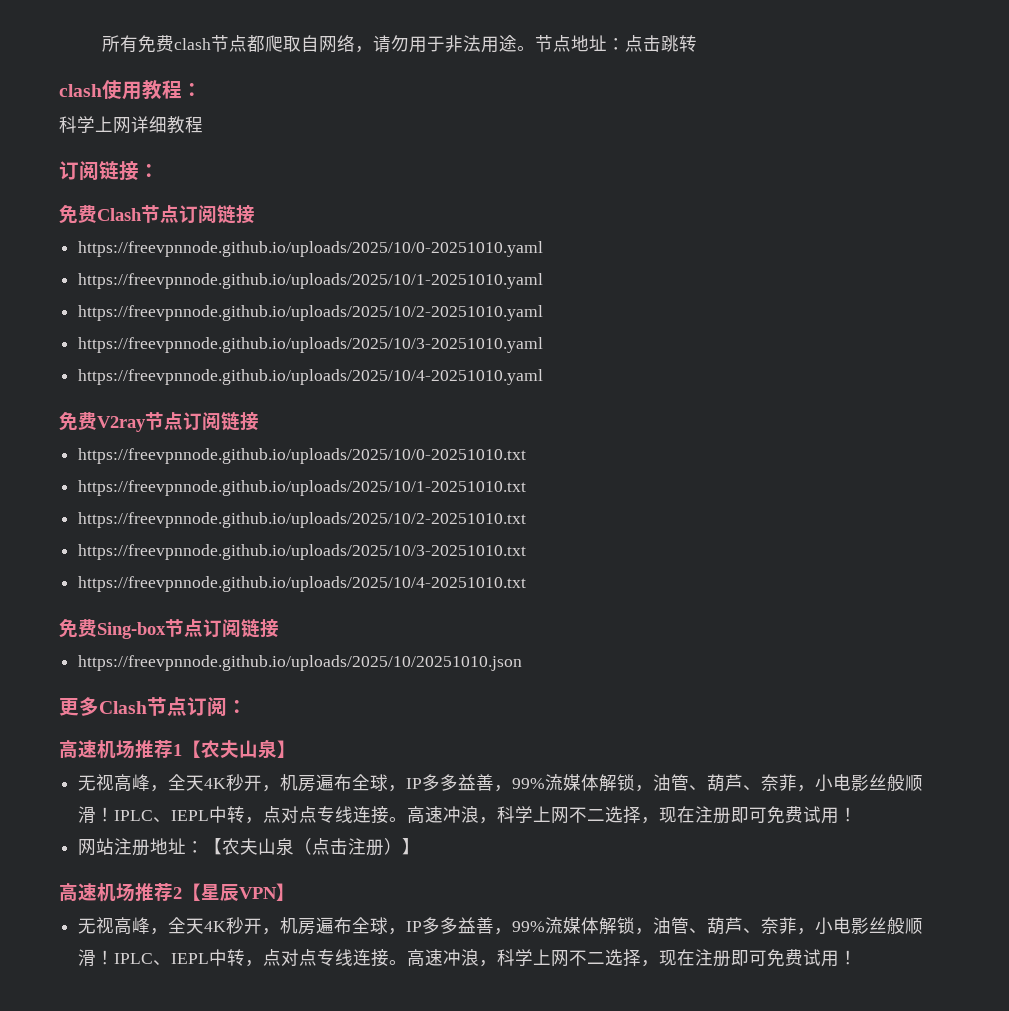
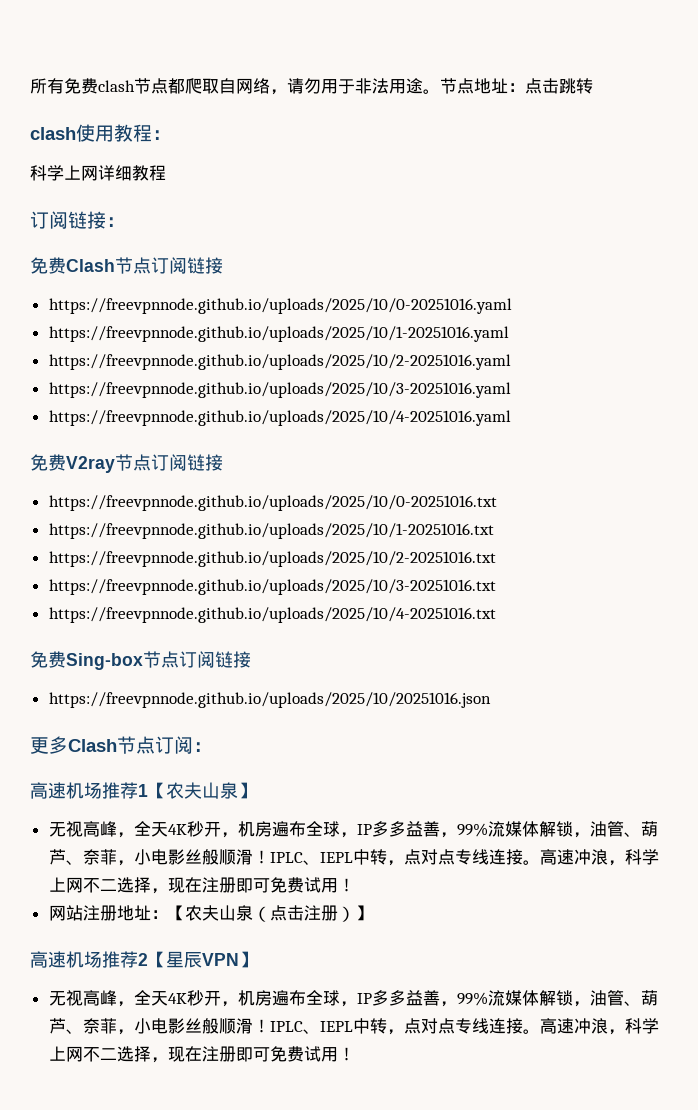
- https://freevpnnode.github.io/uploads/2025/10/0-20251010.yaml
- https://freevpnnode.github.io/uploads/2025/10/1-20251010.yaml
- https://freevpnnode.github.io/uploads/2025/10/2-20251010.yaml
- https://freevpnnode.github.io/uploads/2025/10/3-20251010.yaml
- https://freevpnnode.github.io/uploads/2025/10/4-20251010.yaml
+ https://freevpnnode.github.io/uploads/2025/10/0-20251016.yaml
+ https://freevpnnode.github.io/uploads/2025/10/1-20251016.yaml
+ https://freevpnnode.github.io/uploads/2025/10/2-20251016.yaml
+ https://freevpnnode.github.io/uploads/2025/10/3-20251016.yaml
+ https://freevpnnode.github.io/uploads/2025/10/4-20251016.yaml
- https://freevpnnode.github.io/uploads/2025/10/0-20251010.txt
- https://freevpnnode.github.io/uploads/2025/10/1-20251010.txt
- https://freevpnnode.github.io/uploads/2025/10/2-20251010.txt
- https://freevpnnode.github.io/uploads/2025/10/3-20251010.txt
- https://freevpnnode.github.io/uploads/2025/10/4-20251010.txt
+ https://freevpnnode.github.io/uploads/2025/10/0-20251016.txt
+ https://freevpnnode.github.io/uploads/2025/10/1-20251016.txt
+ https://freevpnnode.github.io/uploads/2025/10/2-20251016.txt
+ https://freevpnnode.github.io/uploads/2025/10/3-20251016.txt
+ https://freevpnnode.github.io/uploads/2025/10/4-20251016.txt
- https://freevpnnode.github.io/uploads/2025/10/20251010.json
+ https://freevpnnode.github.io/uploads/2025/10/20251016.json

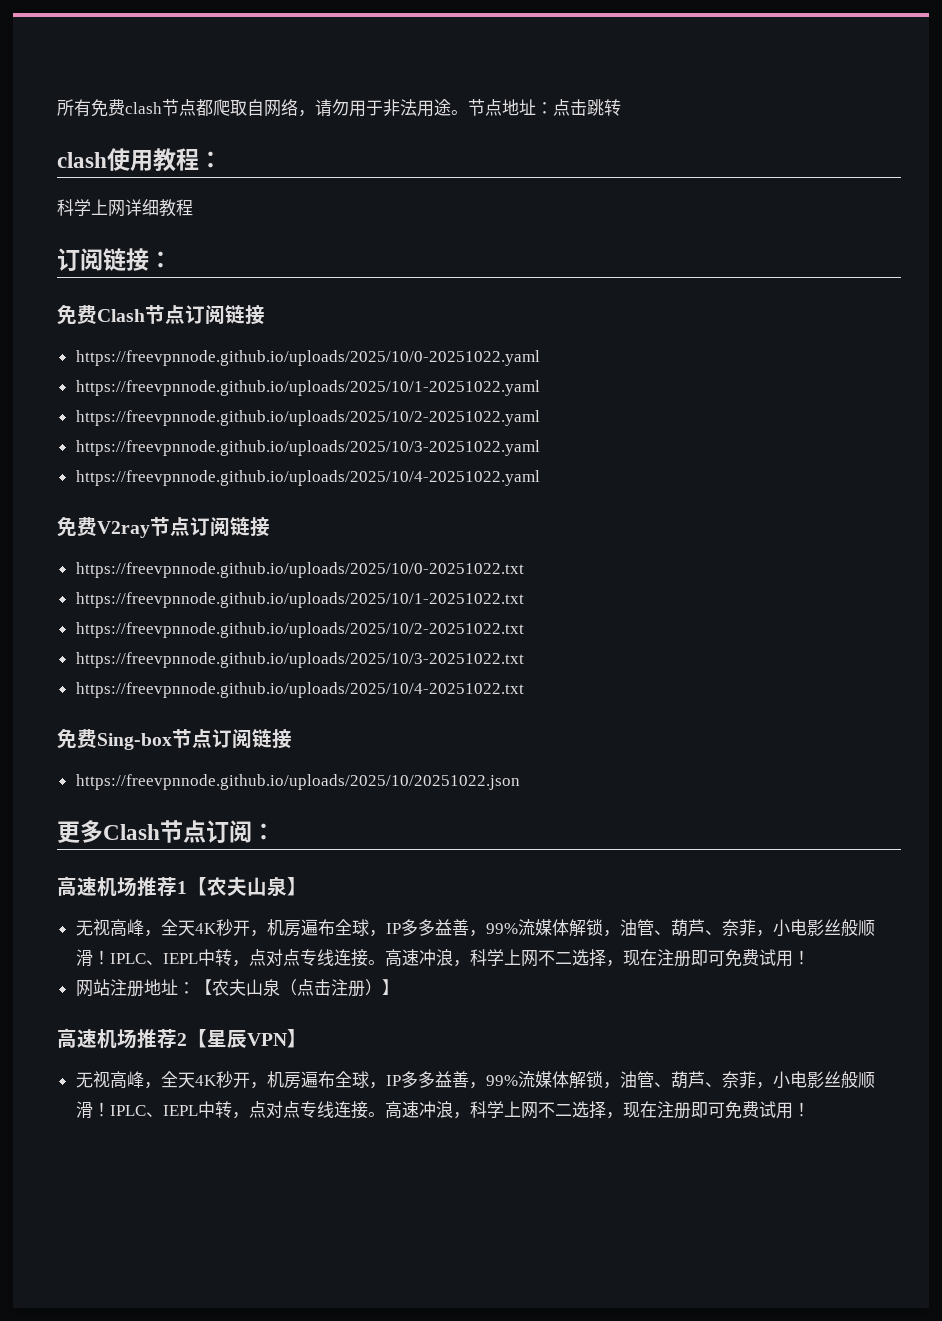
- https://freevpnnode.github.io/uploads/2025/10/0-20251016.yaml
- https://freevpnnode.github.io/uploads/2025/10/1-20251016.yaml
- https://freevpnnode.github.io/uploads/2025/10/2-20251016.yaml
- https://freevpnnode.github.io/uploads/2025/10/3-20251016.yaml
- https://freevpnnode.github.io/uploads/2025/10/4-20251016.yaml
+ https://freevpnnode.github.io/uploads/2025/10/0-20251022.yaml
+ https://freevpnnode.github.io/uploads/2025/10/1-20251022.yaml
+ https://freevpnnode.github.io/uploads/2025/10/2-20251022.yaml
+ https://freevpnnode.github.io/uploads/2025/10/3-20251022.yaml
+ https://freevpnnode.github.io/uploads/2025/10/4-20251022.yaml
- https://freevpnnode.github.io/uploads/2025/10/0-20251016.txt
- https://freevpnnode.github.io/uploads/2025/10/1-20251016.txt
- https://freevpnnode.github.io/uploads/2025/10/2-20251016.txt
- https://freevpnnode.github.io/uploads/2025/10/3-20251016.txt
- https://freevpnnode.github.io/uploads/2025/10/4-20251016.txt
+ https://freevpnnode.github.io/uploads/2025/10/0-20251022.txt
+ https://freevpnnode.github.io/uploads/2025/10/1-20251022.txt
+ https://freevpnnode.github.io/uploads/2025/10/2-20251022.txt
+ https://freevpnnode.github.io/uploads/2025/10/3-20251022.txt
+ https://freevpnnode.github.io/uploads/2025/10/4-20251022.txt
- https://freevpnnode.github.io/uploads/2025/10/20251016.json
+ https://freevpnnode.github.io/uploads/2025/10/20251022.json

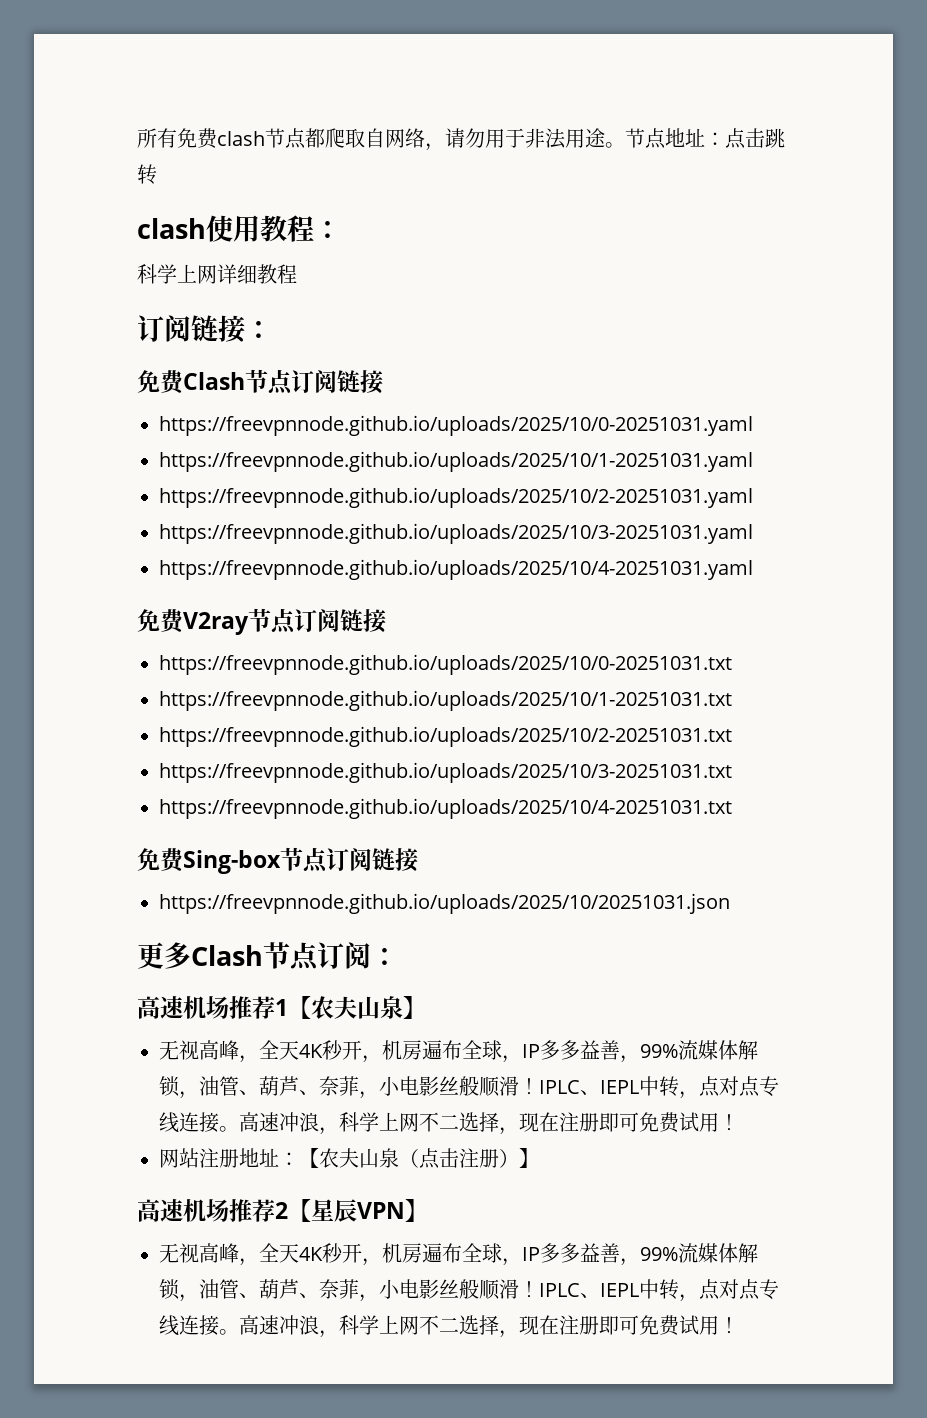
- https://freevpnnode.github.io/uploads/2025/10/0-20251022.yaml
- https://freevpnnode.github.io/uploads/2025/10/1-20251022.yaml
- https://freevpnnode.github.io/uploads/2025/10/2-20251022.yaml
- https://freevpnnode.github.io/uploads/2025/10/3-20251022.yaml
- https://freevpnnode.github.io/uploads/2025/10/4-20251022.yaml
+ https://freevpnnode.github.io/uploads/2025/10/0-20251031.yaml
+ https://freevpnnode.github.io/uploads/2025/10/1-20251031.yaml
+ https://freevpnnode.github.io/uploads/2025/10/2-20251031.yaml
+ https://freevpnnode.github.io/uploads/2025/10/3-20251031.yaml
+ https://freevpnnode.github.io/uploads/2025/10/4-20251031.yaml
- https://freevpnnode.github.io/uploads/2025/10/0-20251022.txt
- https://freevpnnode.github.io/uploads/2025/10/1-20251022.txt
- https://freevpnnode.github.io/uploads/2025/10/2-20251022.txt
- https://freevpnnode.github.io/uploads/2025/10/3-20251022.txt
- https://freevpnnode.github.io/uploads/2025/10/4-20251022.txt
+ https://freevpnnode.github.io/uploads/2025/10/0-20251031.txt
+ https://freevpnnode.github.io/uploads/2025/10/1-20251031.txt
+ https://freevpnnode.github.io/uploads/2025/10/2-20251031.txt
+ https://freevpnnode.github.io/uploads/2025/10/3-20251031.txt
+ https://freevpnnode.github.io/uploads/2025/10/4-20251031.txt
- https://freevpnnode.github.io/uploads/2025/10/20251022.json
+ https://freevpnnode.github.io/uploads/2025/10/20251031.json

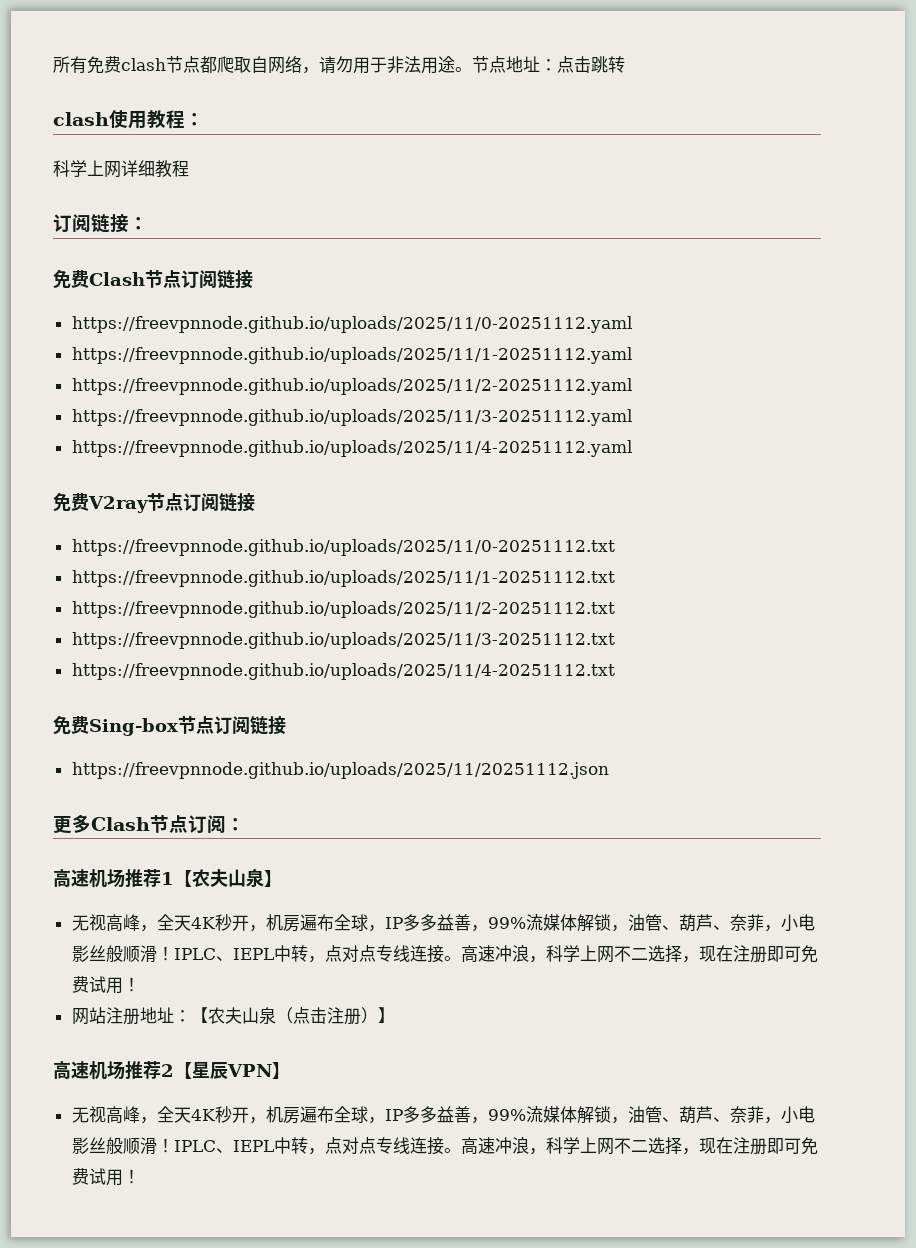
- https://freevpnnode.github.io/uploads/2025/10/0-20251031.yaml
- https://freevpnnode.github.io/uploads/2025/10/1-20251031.yaml
- https://freevpnnode.github.io/uploads/2025/10/2-20251031.yaml
- https://freevpnnode.github.io/uploads/2025/10/3-20251031.yaml
- https://freevpnnode.github.io/uploads/2025/10/4-20251031.yaml
+ https://freevpnnode.github.io/uploads/2025/11/0-20251112.yaml
+ https://freevpnnode.github.io/uploads/2025/11/1-20251112.yaml
+ https://freevpnnode.github.io/uploads/2025/11/2-20251112.yaml
+ https://freevpnnode.github.io/uploads/2025/11/3-20251112.yaml
+ https://freevpnnode.github.io/uploads/2025/11/4-20251112.yaml
- https://freevpnnode.github.io/uploads/2025/10/0-20251031.txt
- https://freevpnnode.github.io/uploads/2025/10/1-20251031.txt
- https://freevpnnode.github.io/uploads/2025/10/2-20251031.txt
- https://freevpnnode.github.io/uploads/2025/10/3-20251031.txt
- https://freevpnnode.github.io/uploads/2025/10/4-20251031.txt
+ https://freevpnnode.github.io/uploads/2025/11/0-20251112.txt
+ https://freevpnnode.github.io/uploads/2025/11/1-20251112.txt
+ https://freevpnnode.github.io/uploads/2025/11/2-20251112.txt
+ https://freevpnnode.github.io/uploads/2025/11/3-20251112.txt
+ https://freevpnnode.github.io/uploads/2025/11/4-20251112.txt
- https://freevpnnode.github.io/uploads/2025/10/20251031.json
+ https://freevpnnode.github.io/uploads/2025/11/20251112.json

